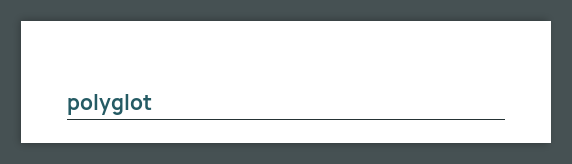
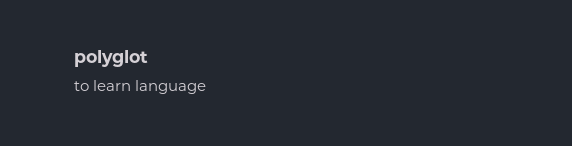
+ to learn language

